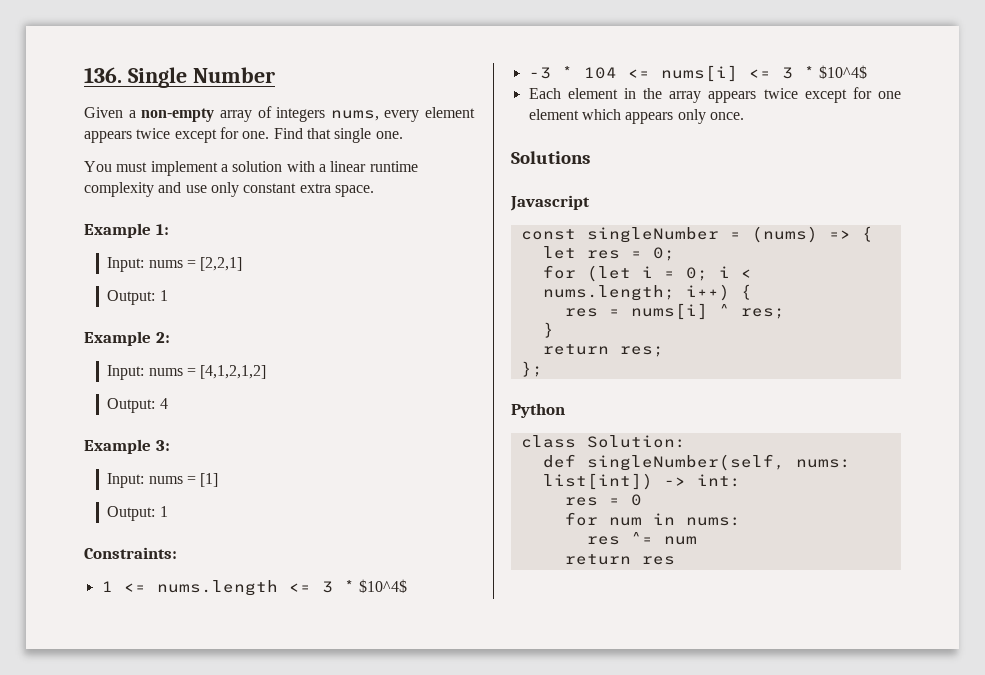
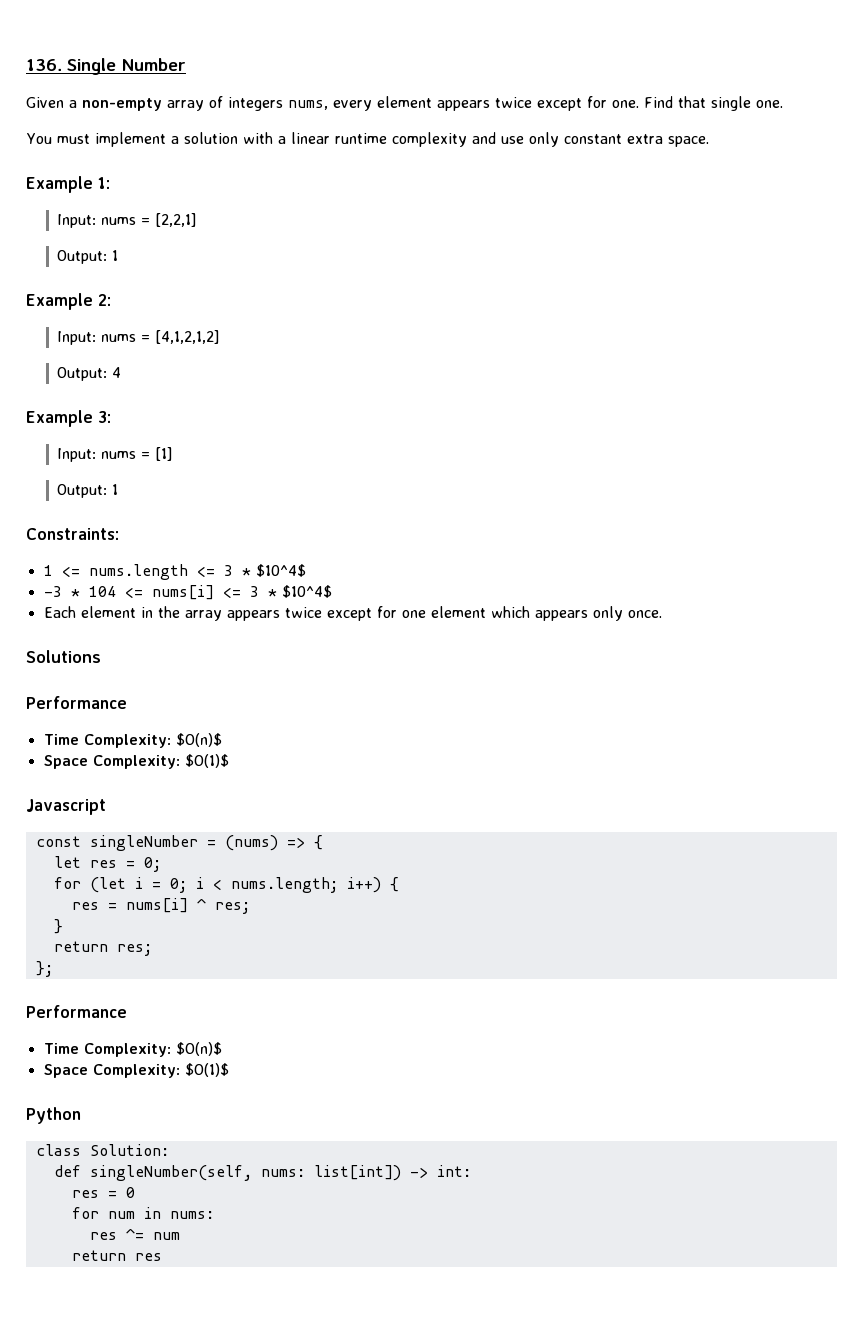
  Solutions
+ Performance
+ Time Complexity: $O(n)$
+ Space Complexity: $O(1)$
  };
+ Performance
+ Time Complexity: $O(n)$
+ Space Complexity: $O(1)$

